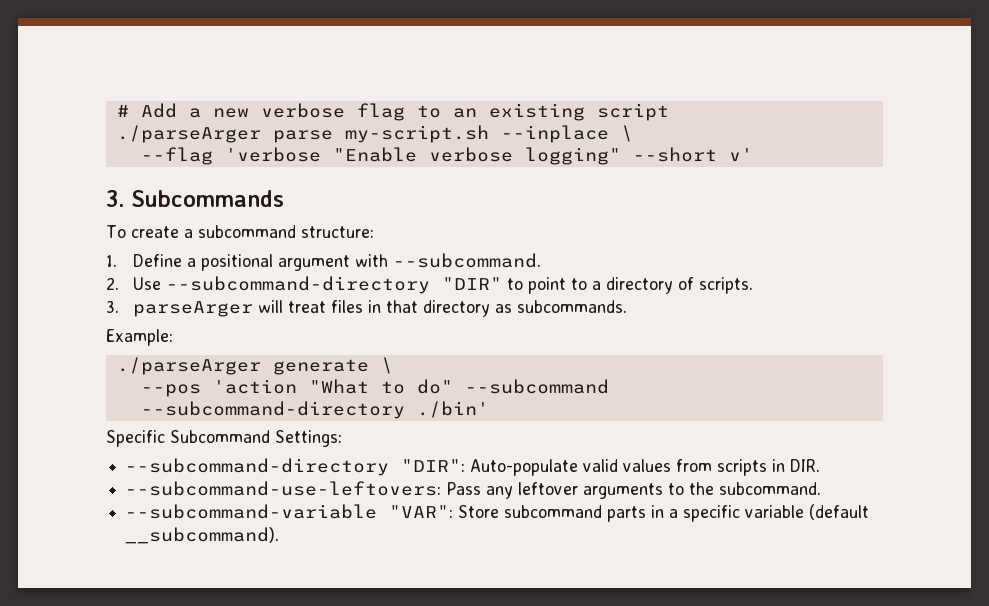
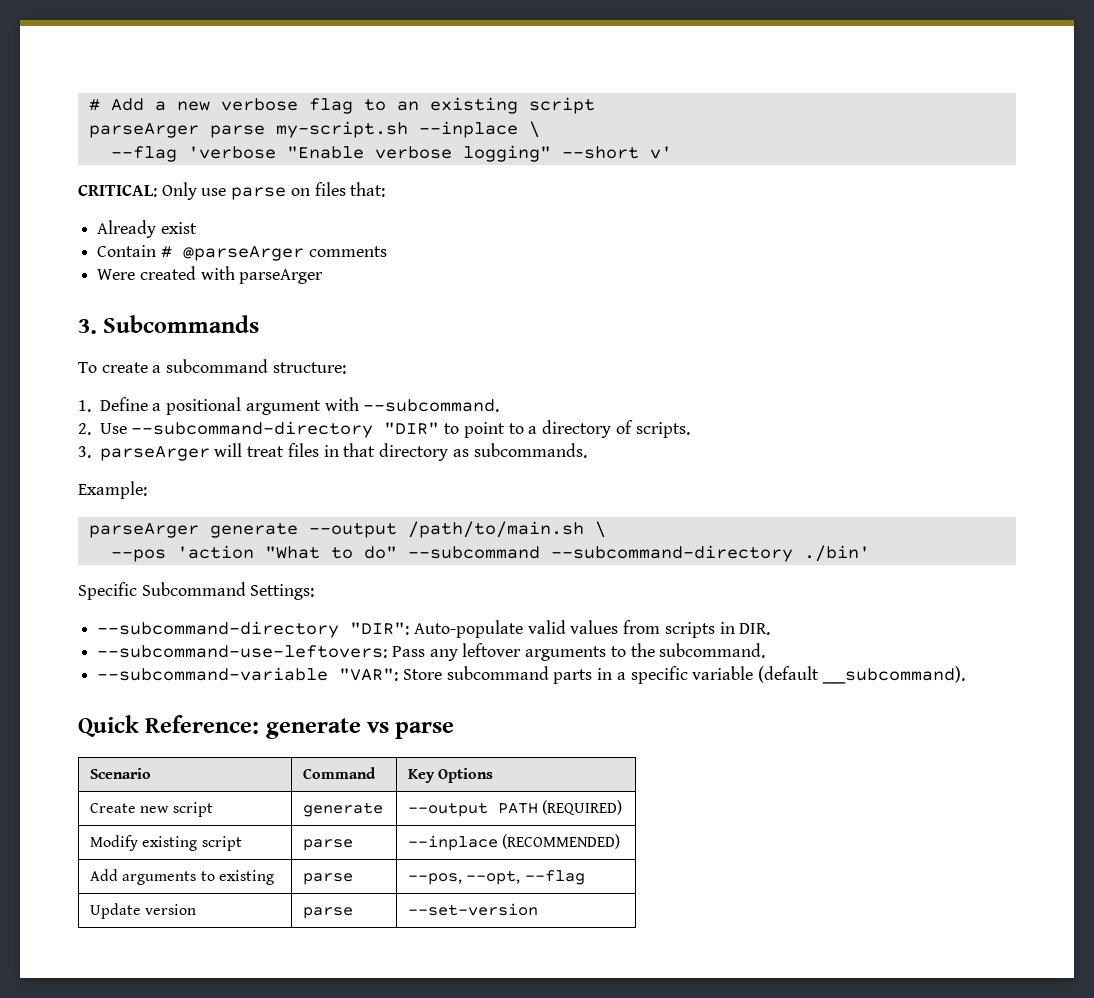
- ./parseArger parse my-script.sh --inplace \
+ parseArger parse my-script.sh --inplace \
+ CRITICAL: Only use parse on files that:
+ Already exist
+ Contain # @parseArger comments
+ Were created with parseArger
- ./parseArger generate \
+ parseArger generate --output /path/to/main.sh \
+ Quick Reference: generate vs parse
+ Scenario | Command | Key Options
+ Create new script | generate | --output PATH (REQUIRED)
+ Modify existing script | parse | --inplace (RECOMMENDED)
+ Add arguments to existing | parse | --pos, --opt, --flag
+ Update version | parse | --set-version

